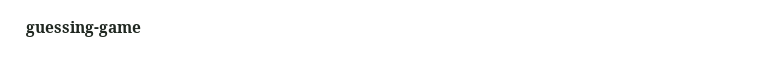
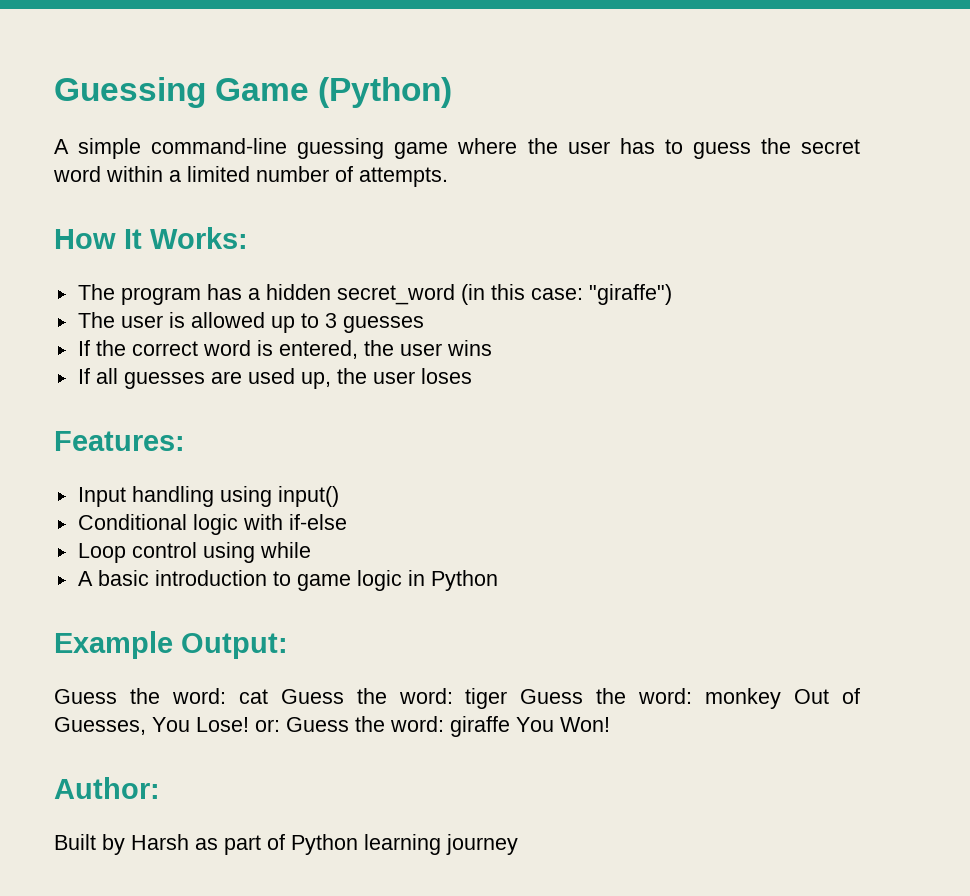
- guessing-game
+ Guessing Game (Python)
+ A simple command-line guessing game where the user has to guess the secret word within a limited number of attempts.
+ How It Works:
+ The program has a hidden secret_word (in this case: "giraffe")
+ The user is allowed up to 3 guesses
+ If the correct word is entered, the user wins
+ If all guesses are used up, the user loses
+ Features:
+ Input handling using input()
+ Conditional logic with if-else
+ Loop control using while
+ A basic introduction to game logic in Python
+ Example Output:
+ Guess the word: cat Guess the word: tiger Guess the word: monkey Out of Guesses, You Lose! or: Guess the word: giraffe You Won!
+ Author:
+ Built by Harsh as part of Python learning journey

